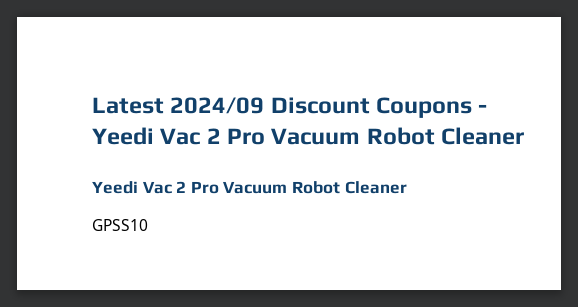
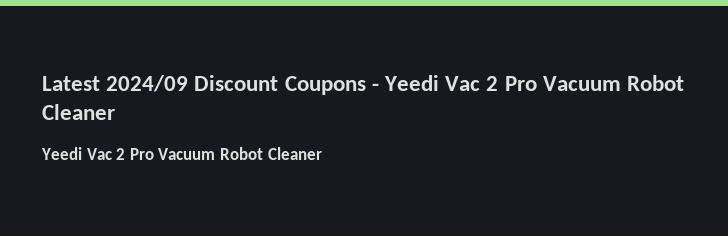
- GPSS10

